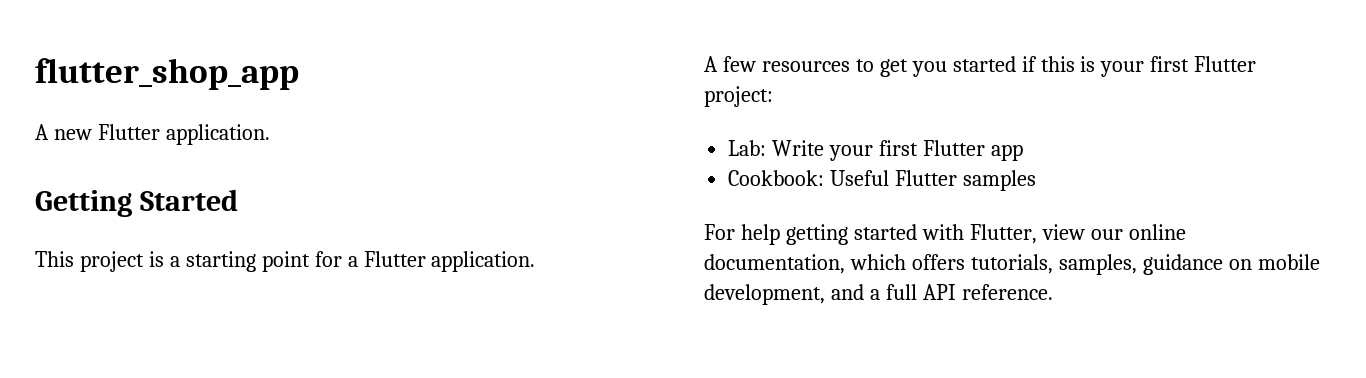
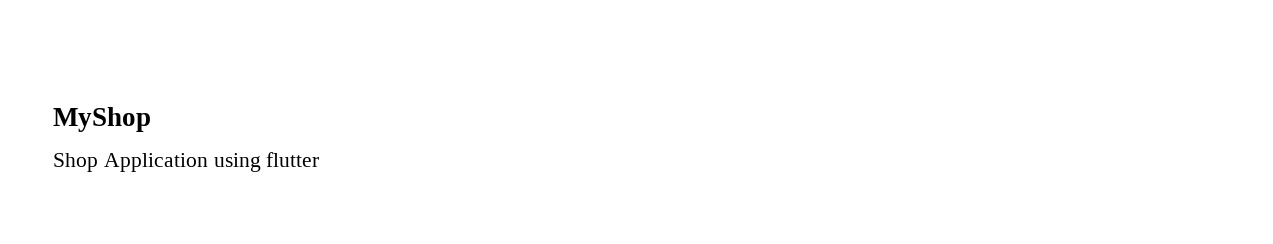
- flutter_shop_app
- A new Flutter application.
- Getting Started
- This project is a starting point for a Flutter application.
- A few resources to get you started if this is your first Flutter project:
- Lab: Write your first Flutter app
- Cookbook: Useful Flutter samples
- For help getting started with Flutter, view our online documentation, which offers tutorials, samples, guidance on mobile development, and a full API reference.
+ MyShop
+ Shop Application using flutter

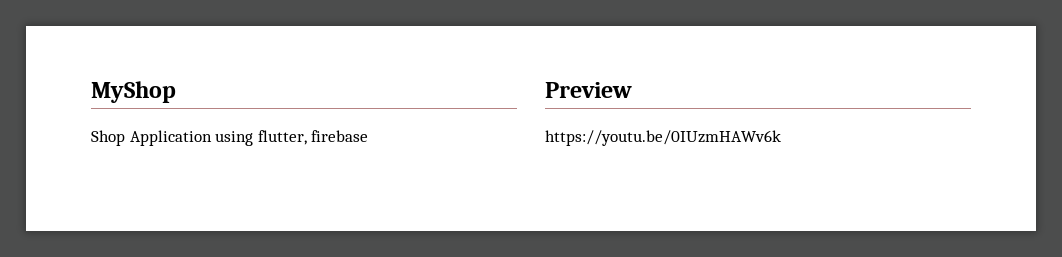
- Shop Application using flutter
+ Shop Application using flutter, firebase
+ Preview
+ https://youtu.be/0IUzmHAWv6k

